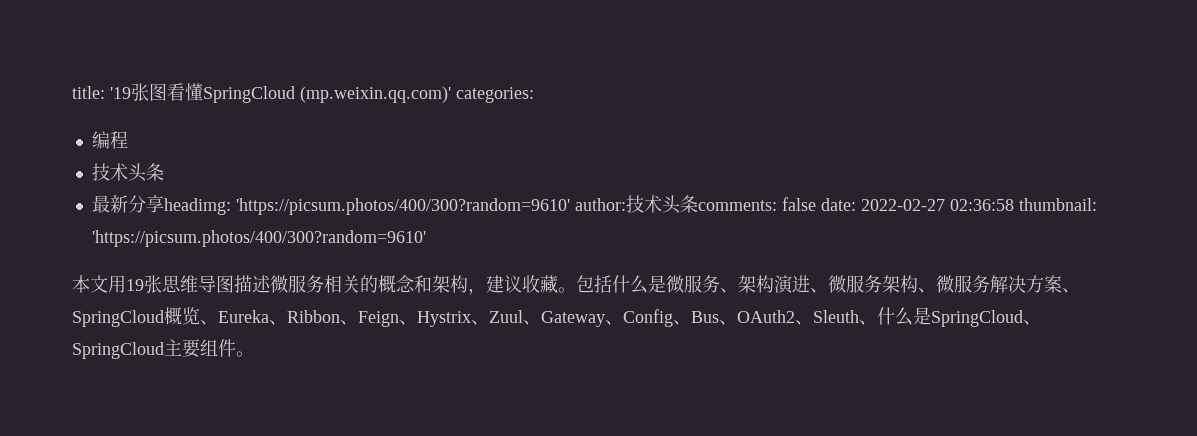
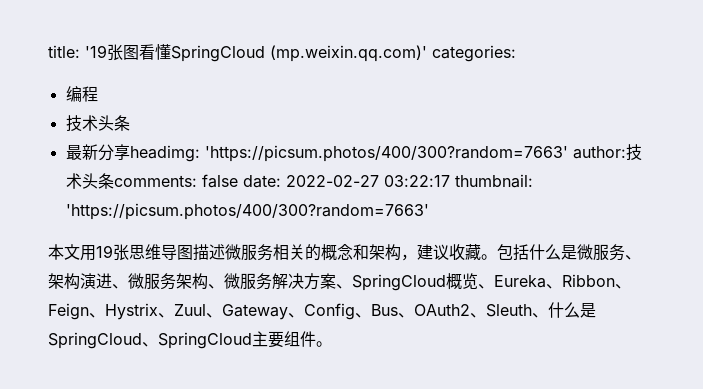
- 最新分享headimg: 'https://picsum.photos/400/300?random=9610' author:技术头条comments: false date: 2022-02-27 02:36:58 thumbnail: 'https://picsum.photos/400/300?random=9610'
+ 最新分享headimg: 'https://picsum.photos/400/300?random=7663' author:技术头条comments: false date: 2022-02-27 03:22:17 thumbnail: 'https://picsum.photos/400/300?random=7663'

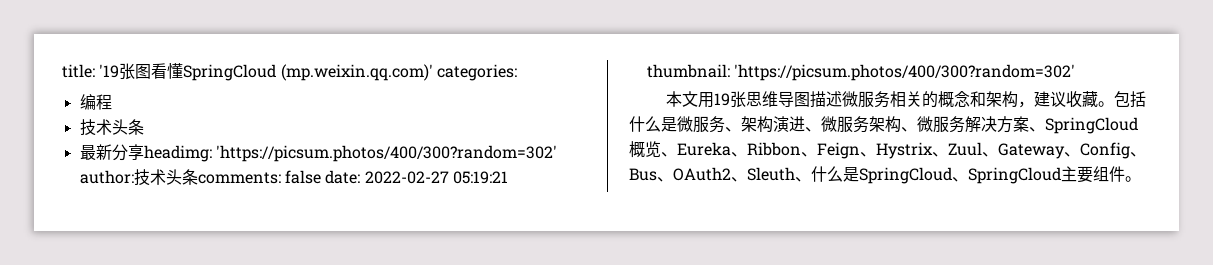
- 最新分享headimg: 'https://picsum.photos/400/300?random=7663' author:技术头条comments: false date: 2022-02-27 03:22:17 thumbnail: 'https://picsum.photos/400/300?random=7663'
+ 最新分享headimg: 'https://picsum.photos/400/300?random=302' author:技术头条comments: false date: 2022-02-27 05:19:21 thumbnail: 'https://picsum.photos/400/300?random=302'

